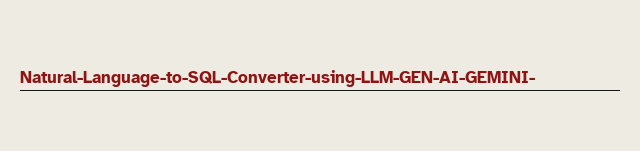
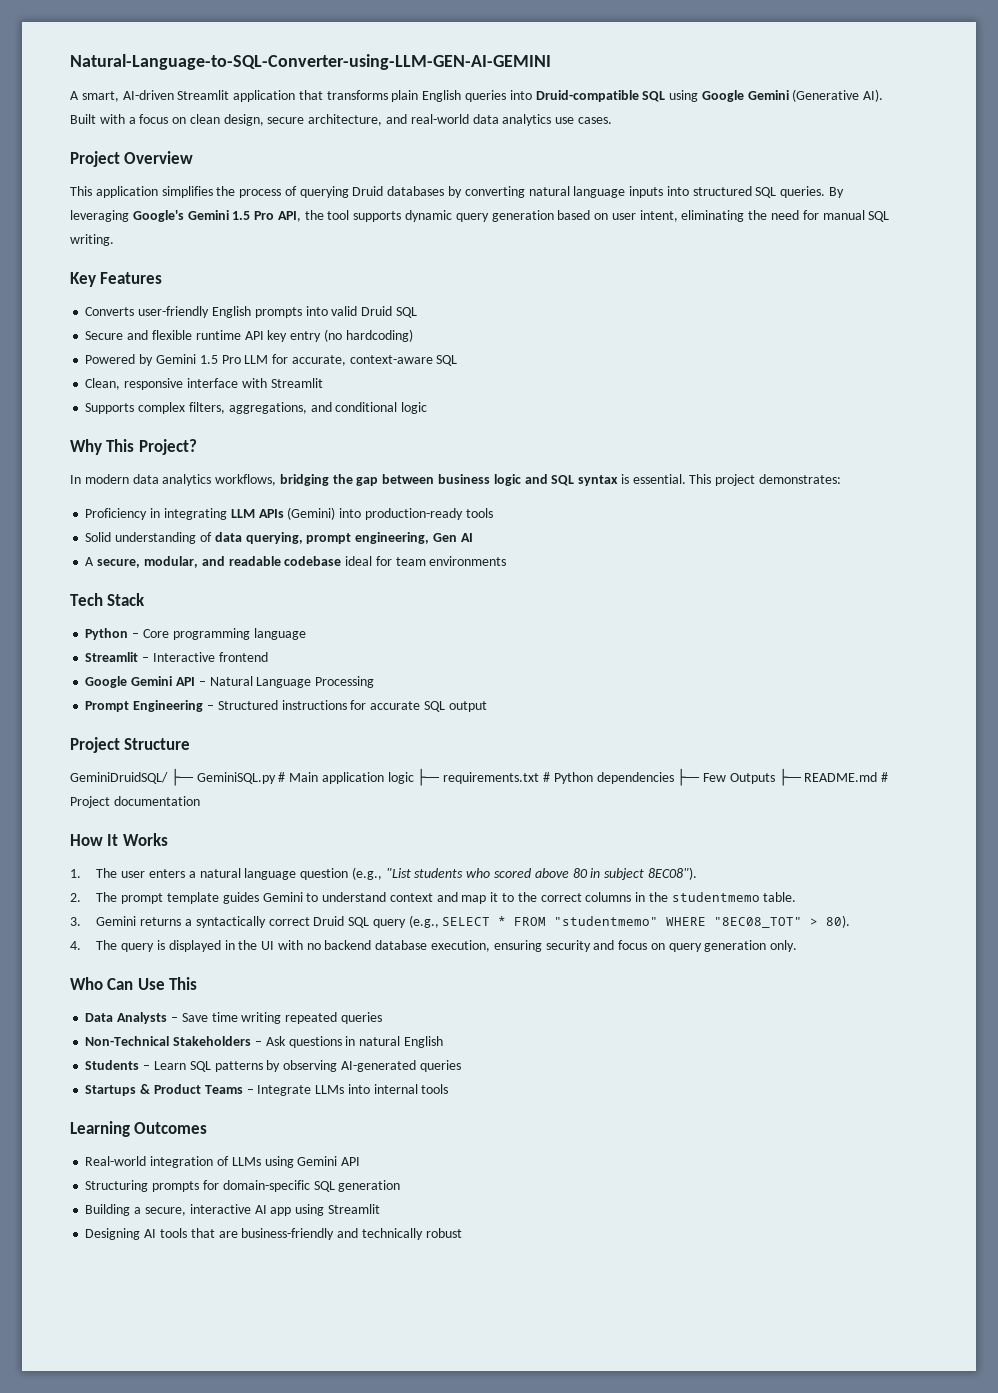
- Natural-Language-to-SQL-Converter-using-LLM-GEN-AI-GEMINI-
+ Natural-Language-to-SQL-Converter-using-LLM-GEN-AI-GEMINI
+ A smart, AI-driven Streamlit application that transforms plain English queries into Druid-compatible SQL using Google Gemini (Generative AI). Built with a focus on clean design, secure architecture, and real-world data analytics use cases.
+ Project Overview
+ This application simplifies the process of querying Druid databases by converting natural language inputs into structured SQL queries. By leveraging Google's Gemini 1.5 Pro API, the tool supports dynamic query generation based on user intent, eliminating the need for manual SQL writing.
+ Key Features
+ Converts user-friendly English prompts into valid Druid SQL
+ Secure and flexible runtime API key entry (no hardcoding)
+ Powered by Gemini 1.5 Pro LLM for accurate, context-aware SQL
+ Clean, responsive interface with Streamlit
+ Supports complex filters, aggregations, and conditional logic
+ Why This Project?
+ In modern data analytics workflows, bridging the gap between business logic and SQL syntax is essential. This project demonstrates:
+ Proficiency in integrating LLM APIs (Gemini) into production-ready tools
+ Solid understanding of data querying, prompt engineering, Gen AI
+ A secure, modular, and readable codebase ideal for team environments
+ Tech Stack
+ Python – Core programming language
+ Streamlit – Interactive frontend
+ Google Gemini API – Natural Language Processing
+ Prompt Engineering – Structured instructions for accurate SQL output
+ Project Structure
+ GeminiDruidSQL/ ├── GeminiSQL.py # Main application logic ├── requirements.txt # Python dependencies ├── Few Outputs ├── README.md # Project documentation
+ How It Works
+ 1. The user enters a natural language question (e.g., "List students who scored above 80 in subject 8EC08").
+ 2. The prompt template guides Gemini to understand context and map it to the correct columns in the studentmemo table.
+ 3. Gemini returns a syntactically correct Druid SQL query (e.g., SELECT * FROM "studentmemo" WHERE "8EC08_TOT" > 80).
+ 4. The query is displayed in the UI with no backend database execution, ensuring security and focus on query generation only.
+ Who Can Use This
+ Data Analysts – Save time writing repeated queries
+ Non-Technical Stakeholders – Ask questions in natural English
+ Students – Learn SQL patterns by observing AI-generated queries
+ Startups & Product Teams – Integrate LLMs into internal tools
+ Learning Outcomes
+ Real-world integration of LLMs using Gemini API
+ Structuring prompts for domain-specific SQL generation
+ Building a secure, interactive AI app using Streamlit
+ Designing AI tools that are business-friendly and technically robust

